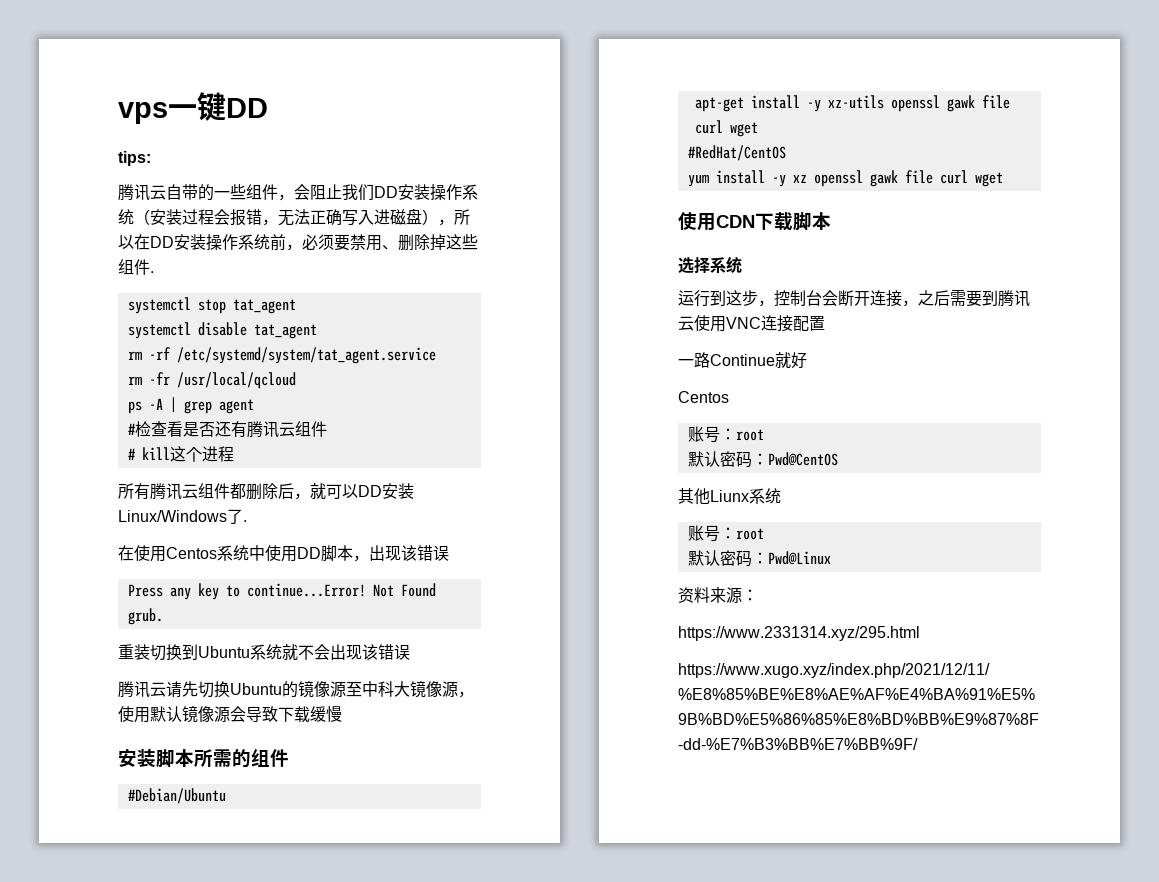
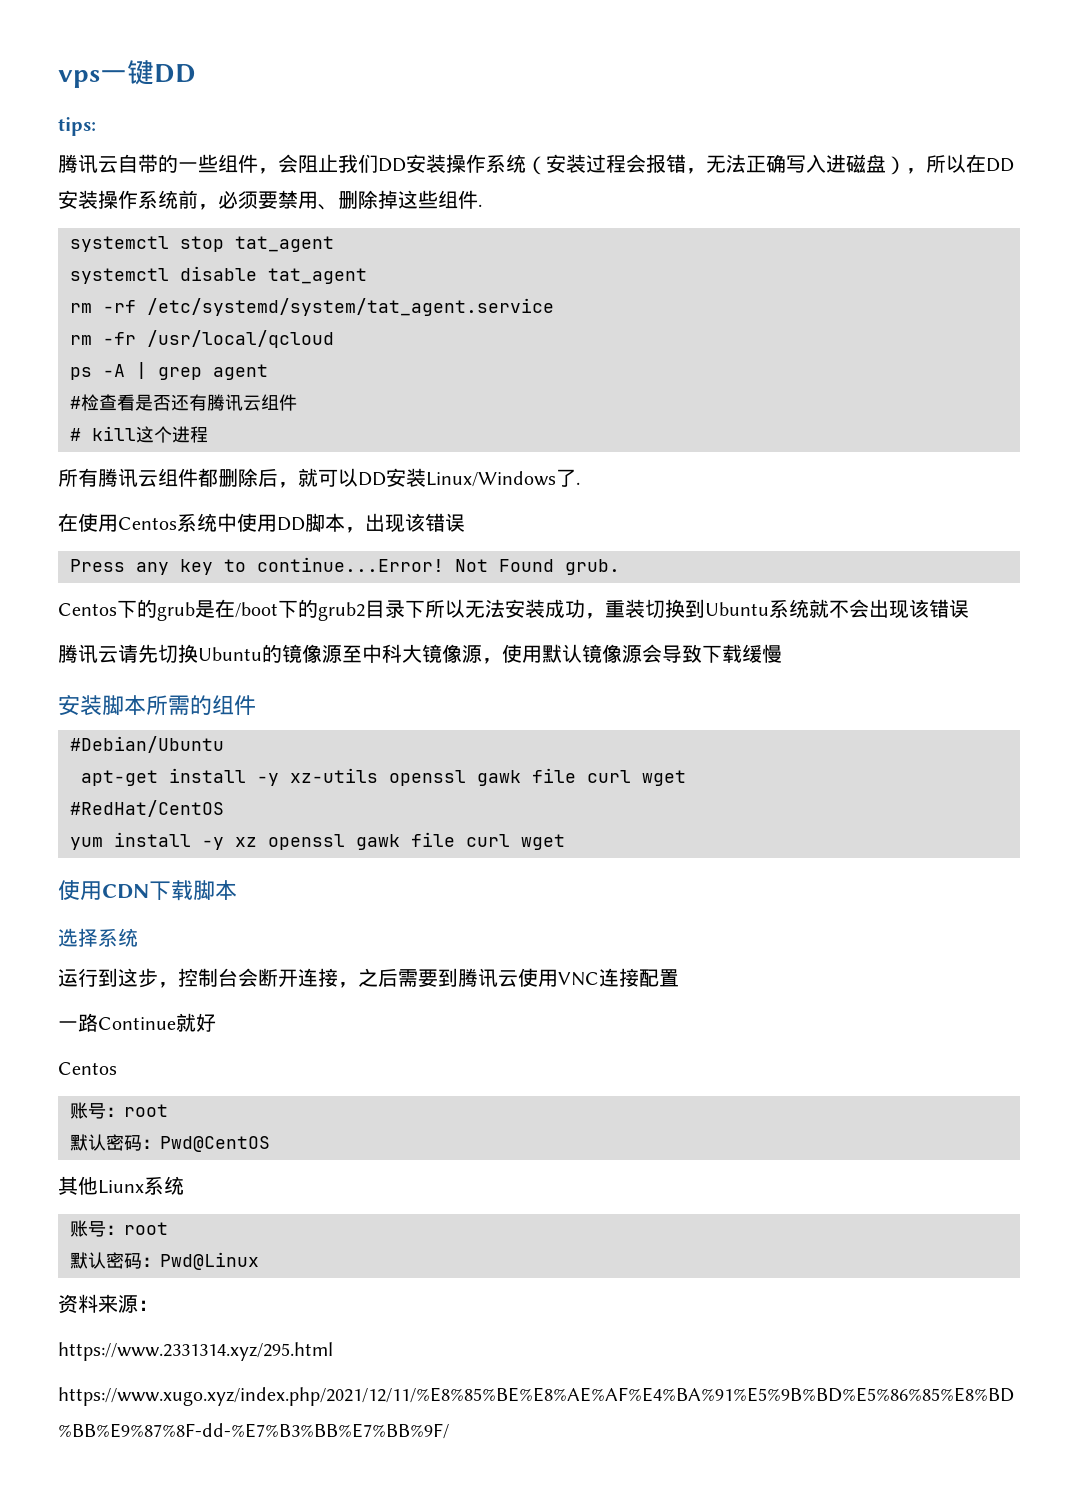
- 重装切换到Ubuntu系统就不会出现该错误
+ Centos下的grub是在/boot下的grub2目录下所以无法安装成功，重装切换到Ubuntu系统就不会出现该错误

